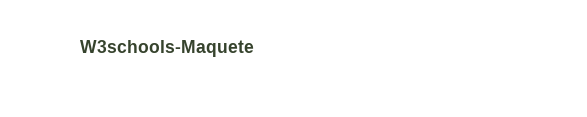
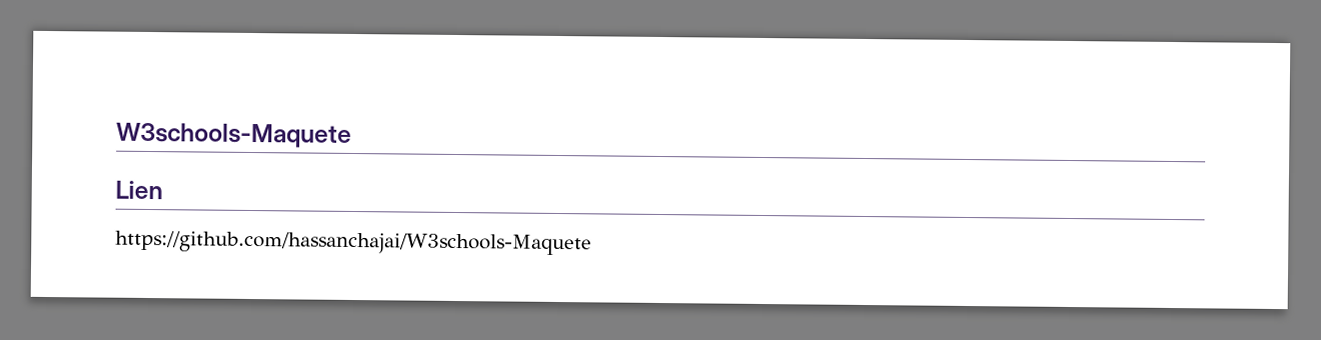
+ Lien
+ https://github.com/hassanchajai/W3schools-Maquete

